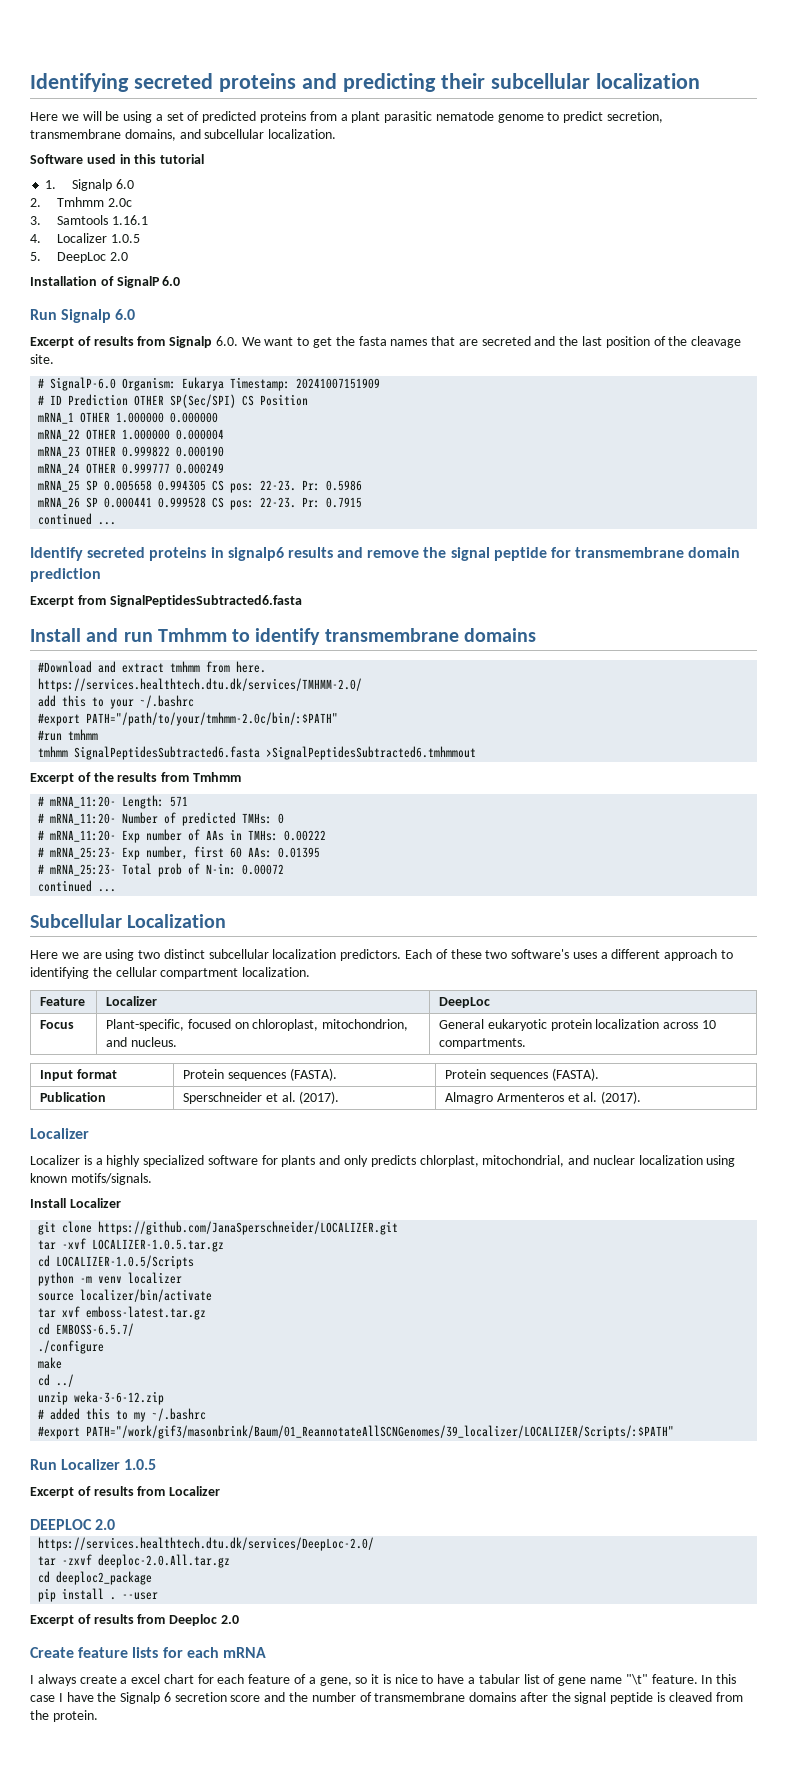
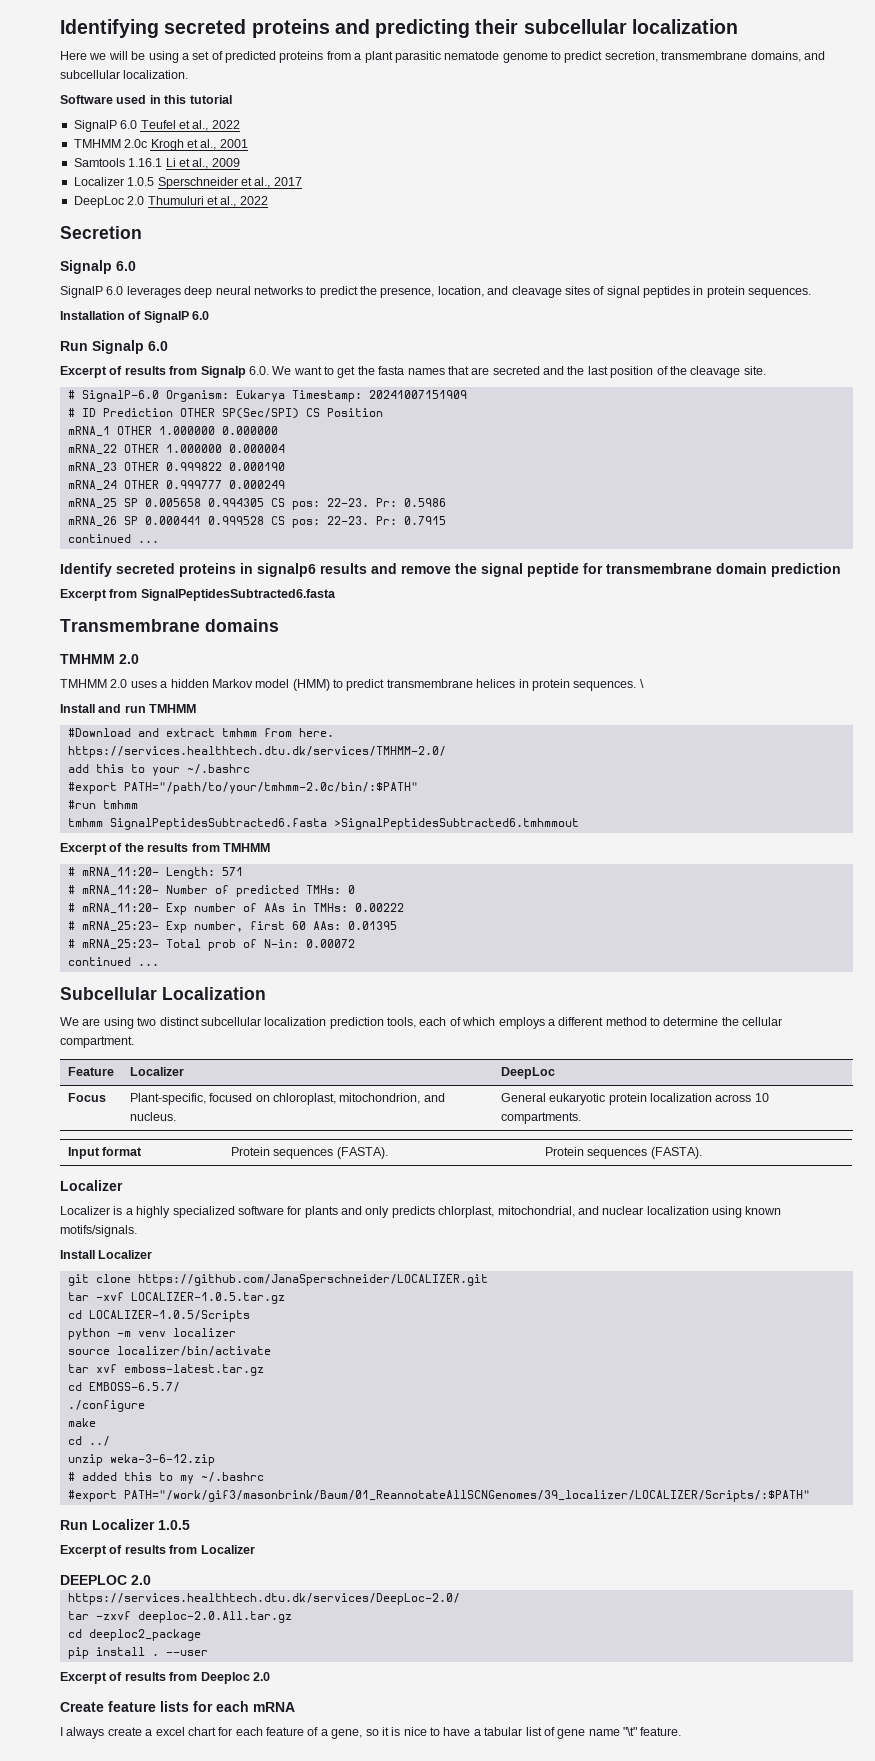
- 1. Signalp 6.0
- 2. Tmhmm 2.0c
- 3. Samtools 1.16.1
- 4. Localizer 1.0.5
- 5. DeepLoc 2.0
+ SignalP 6.0 Teufel et al., 2022
+ TMHMM 2.0c Krogh et al., 2001
+ Samtools 1.16.1 Li et al., 2009
+ Localizer 1.0.5 Sperschneider et al., 2017
+ DeepLoc 2.0 Thumuluri et al., 2022
+ Secretion
+ Signalp 6.0
+ SignalP 6.0 leverages deep neural networks to predict the presence, location, and cleavage sites of signal peptides in protein sequences.
- Install and run Tmhmm to identify transmembrane domains
+ Transmembrane domains
+ TMHMM 2.0
+ TMHMM 2.0 uses a hidden Markov model (HMM) to predict transmembrane helices in protein sequences. \
+ Install and run TMHMM
- Excerpt of the results from Tmhmm
+ Excerpt of the results from TMHMM
- Here we are using two distinct subcellular localization predictors. Each of these two software's uses a different approach to identifying the cellular compartment localization.
+ We are using two distinct subcellular localization prediction tools, each of which employs a different method to determine the cellular compartment.
- Publication | Sperschneider et al. (2017). | Almagro Armenteros et al. (2017).
- In this case I have the Signalp 6 secretion score and the number of transmembrane domains after the signal peptide is cleaved from the protein.

